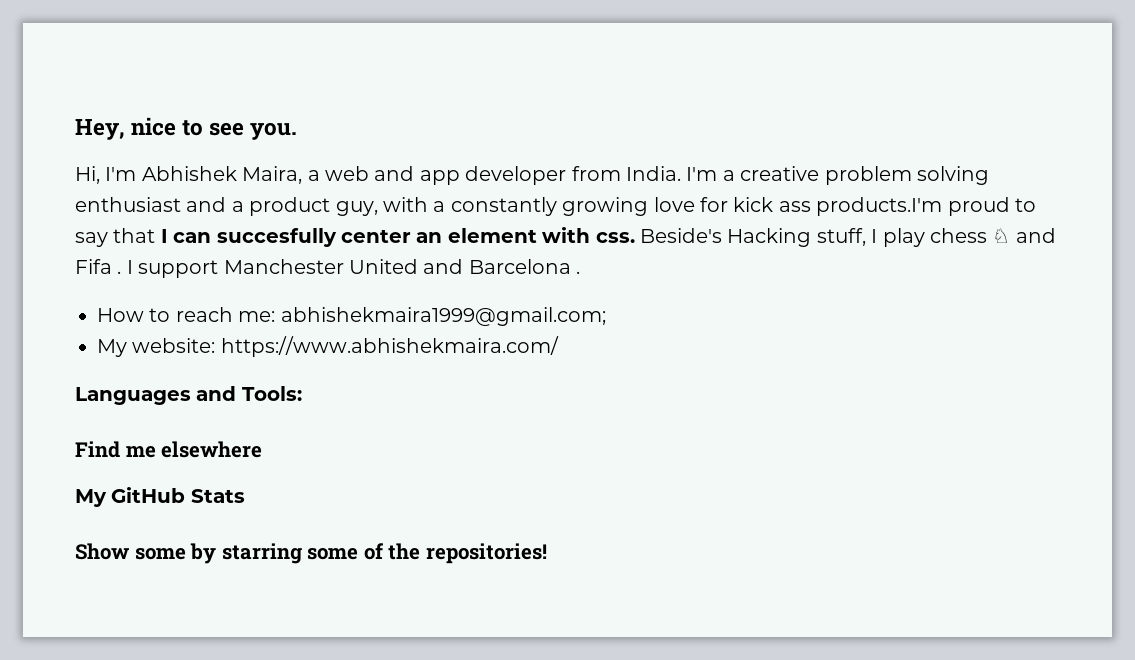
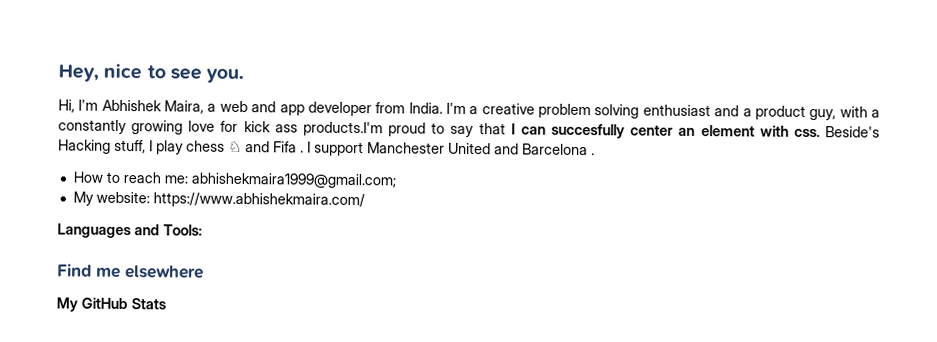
- Show some by starring some of the repositories!

